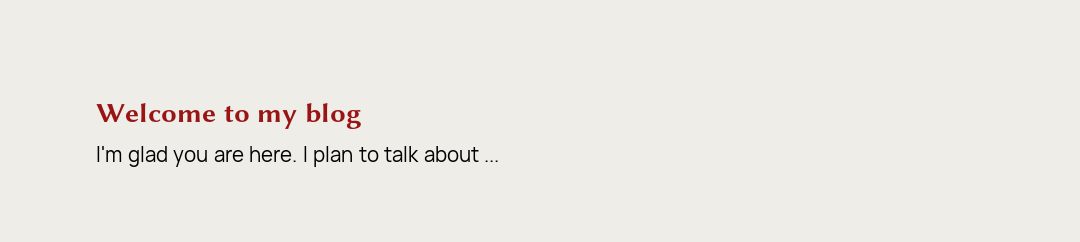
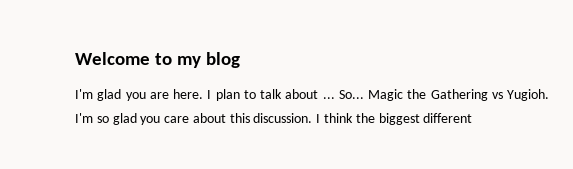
+ So... Magic the Gathering vs Yugioh. I'm so glad you care about this discussion. I think the biggest different

